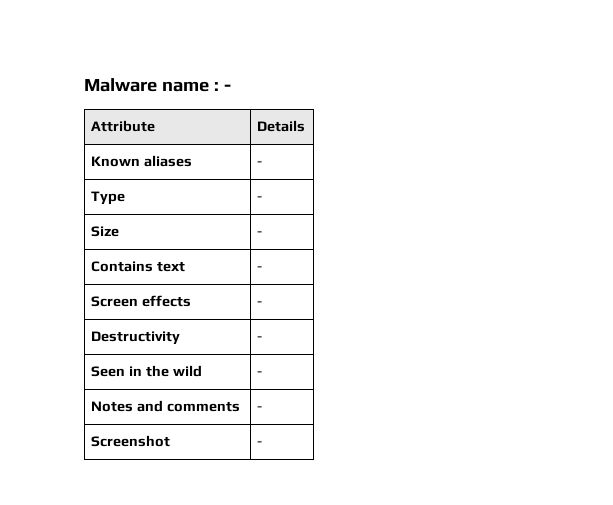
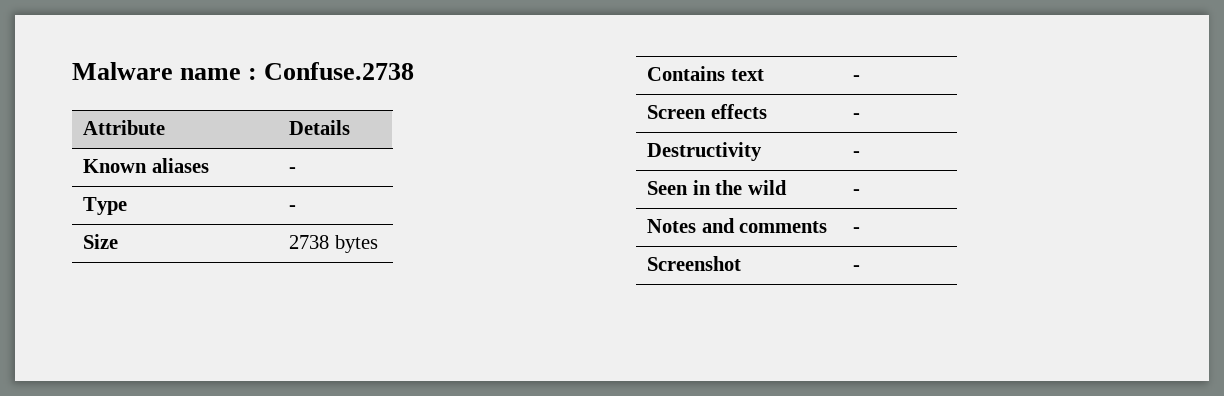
- Malware name : -
+ Malware name : Confuse.2738
- Size | -
+ Size | 2738 bytes

